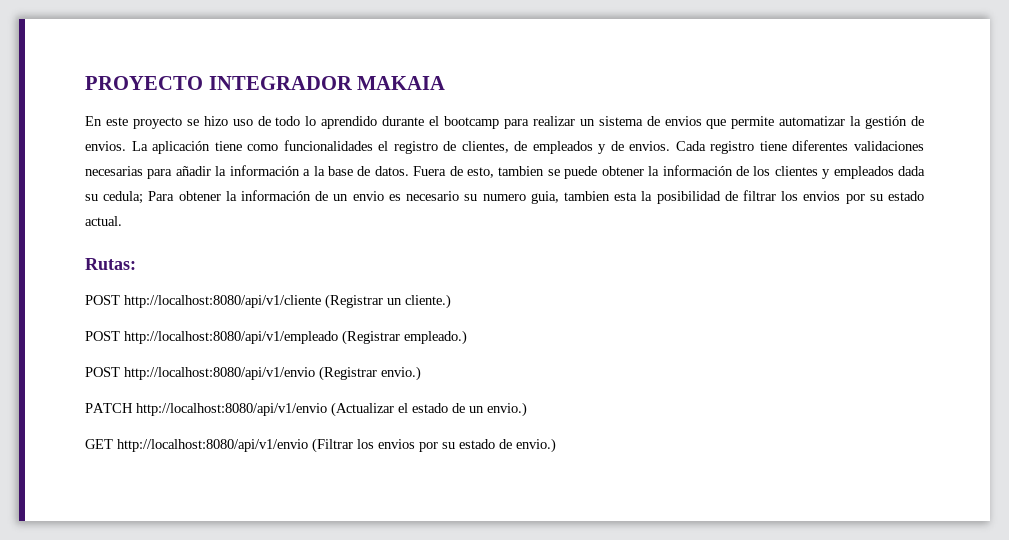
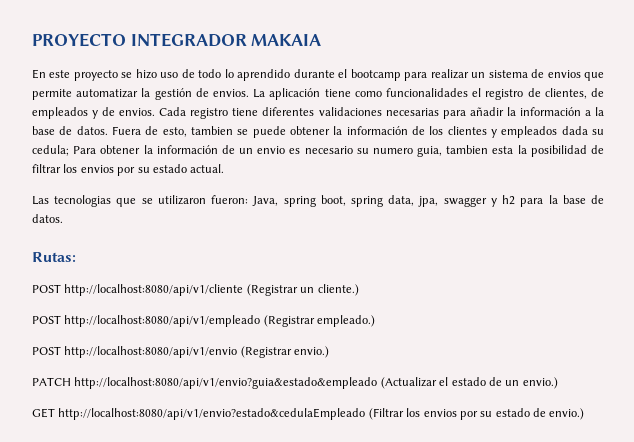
+ Las tecnologias que se utilizaron fueron: Java, spring boot, spring data, jpa, swagger y h2 para la base de datos.
- PATCH http://localhost:8080/api/v1/envio (Actualizar el estado de un envio.)
+ PATCH http://localhost:8080/api/v1/envio?guia&estado&empleado (Actualizar el estado de un envio.)
- GET http://localhost:8080/api/v1/envio (Filtrar los envios por su estado de envio.)
+ GET http://localhost:8080/api/v1/envio?estado&cedulaEmpleado (Filtrar los envios por su estado de envio.)

